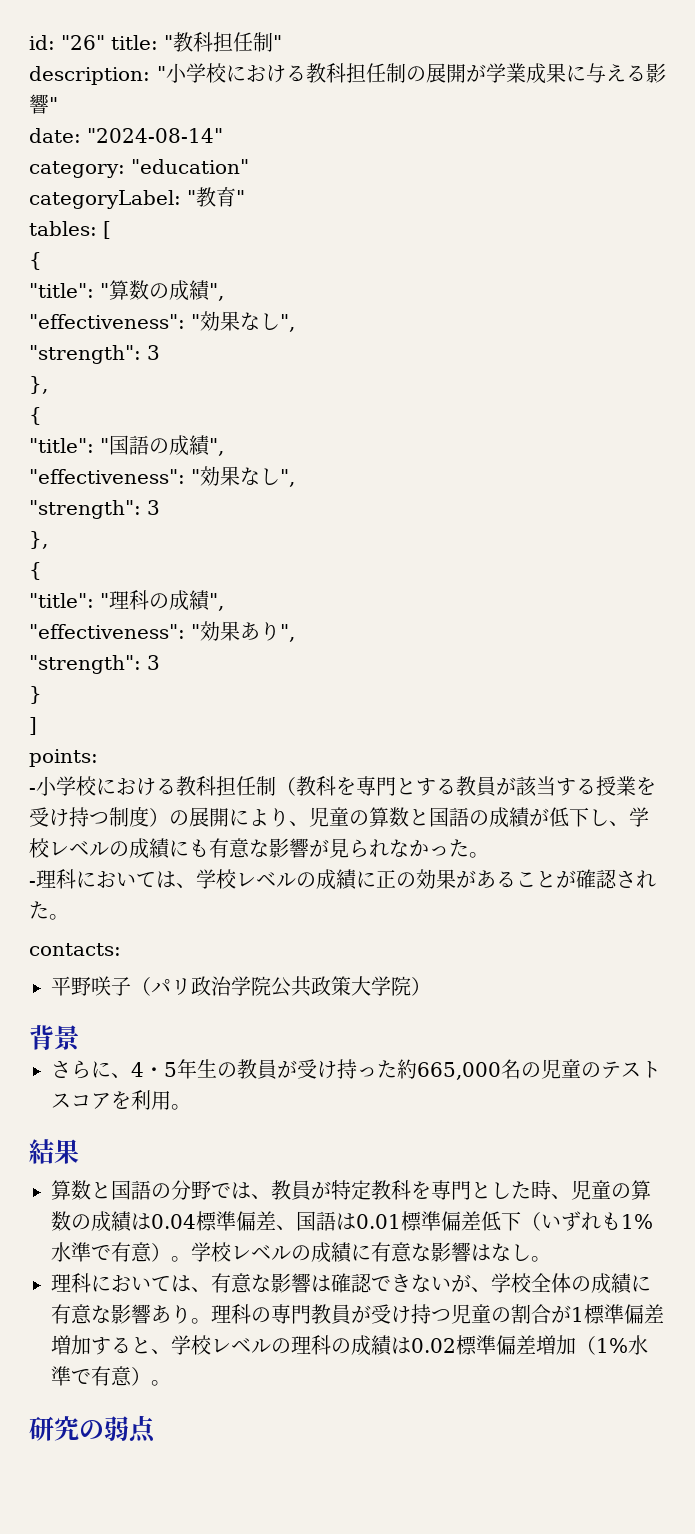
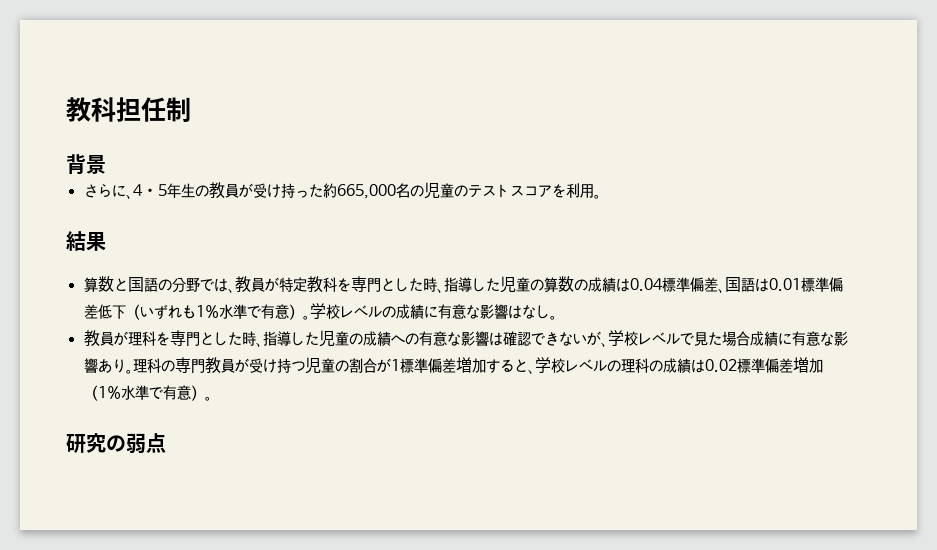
- id: "26" title: "教科担任制"
- description: "小学校における教科担任制の展開が学業成果に与える影響"
- date: "2024-08-14"
- category: "education"
- categoryLabel: "教育"
- tables: [
- {
- "title": "算数の成績",
- "effectiveness": "効果なし",
- "strength": 3
- },
- {
- "title": "国語の成績",
- "effectiveness": "効果なし",
- "strength": 3
- },
- {
- "title": "理科の成績",
- "effectiveness": "効果あり",
- "strength": 3
- }
- ]
- points:
- -小学校における教科担任制（教科を専門とする教員が該当する授業を受け持つ制度）の展開により、児童の算数と国語の成績が低下し、学校レベルの成績にも有意な影響が見られなかった。
- -理科においては、学校レベルの成績に正の効果があることが確認された。
- contacts:
- 平野咲子（パリ政治学院公共政策大学院）
+ 教科担任制
- 算数と国語の分野では、教員が特定教科を専門とした時、児童の算数の成績は0.04標準偏差、国語は0.01標準偏差低下（いずれも1%水準で有意）。
+ 算数と国語の分野では、教員が特定教科を専門とした時、指導した児童の算数の成績は0.04標準偏差、国語は0.01標準偏差低下（いずれも1%水準で有意）。
- 理科においては、有意な影響は確認できないが、学校全体の成績に有意な影響あり。
+ 教員が理科を専門とした時、指導した児童の成績への有意な影響は確認できないが、学校レベルで見た場合成績に有意な影響あり。

